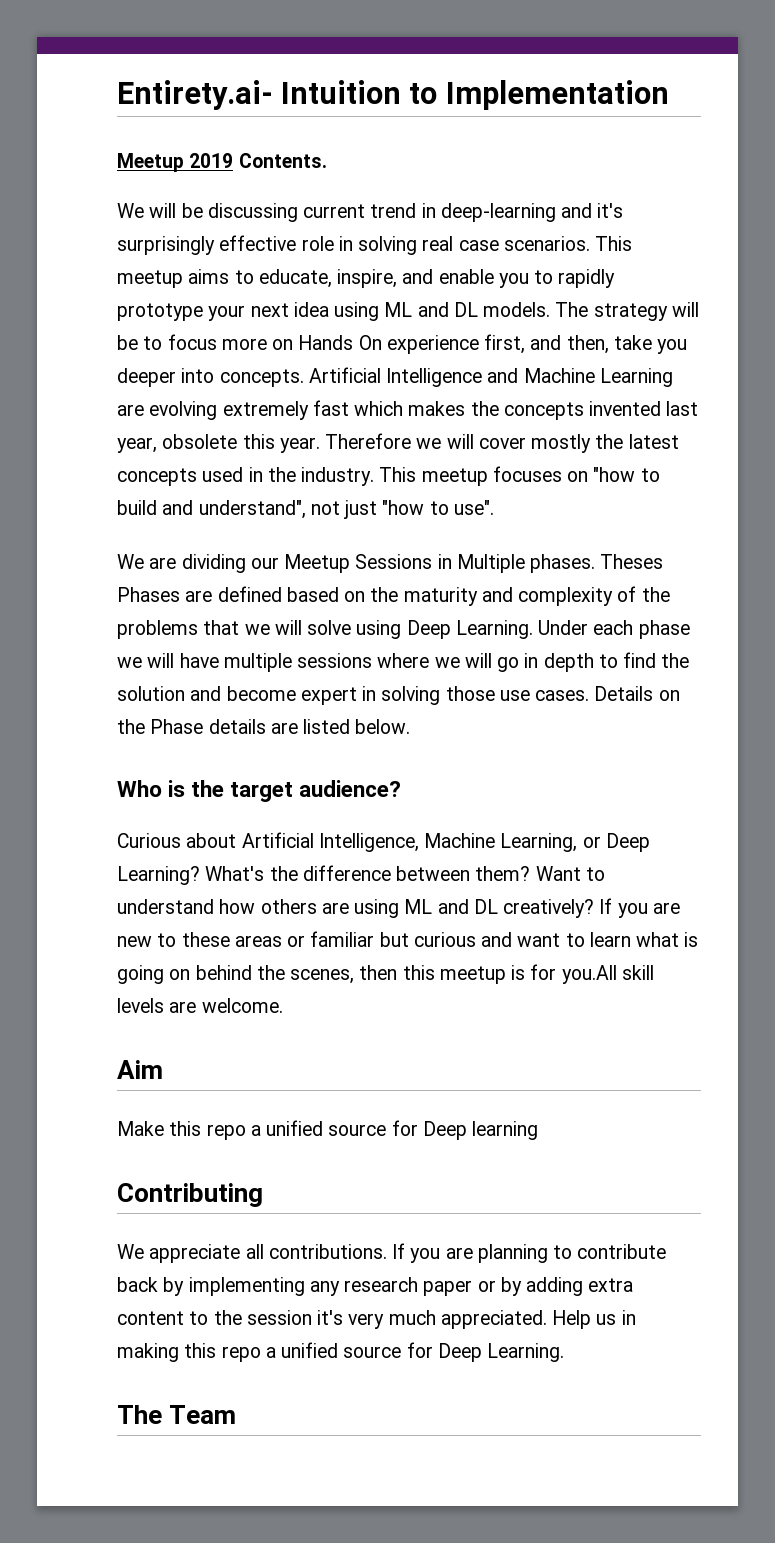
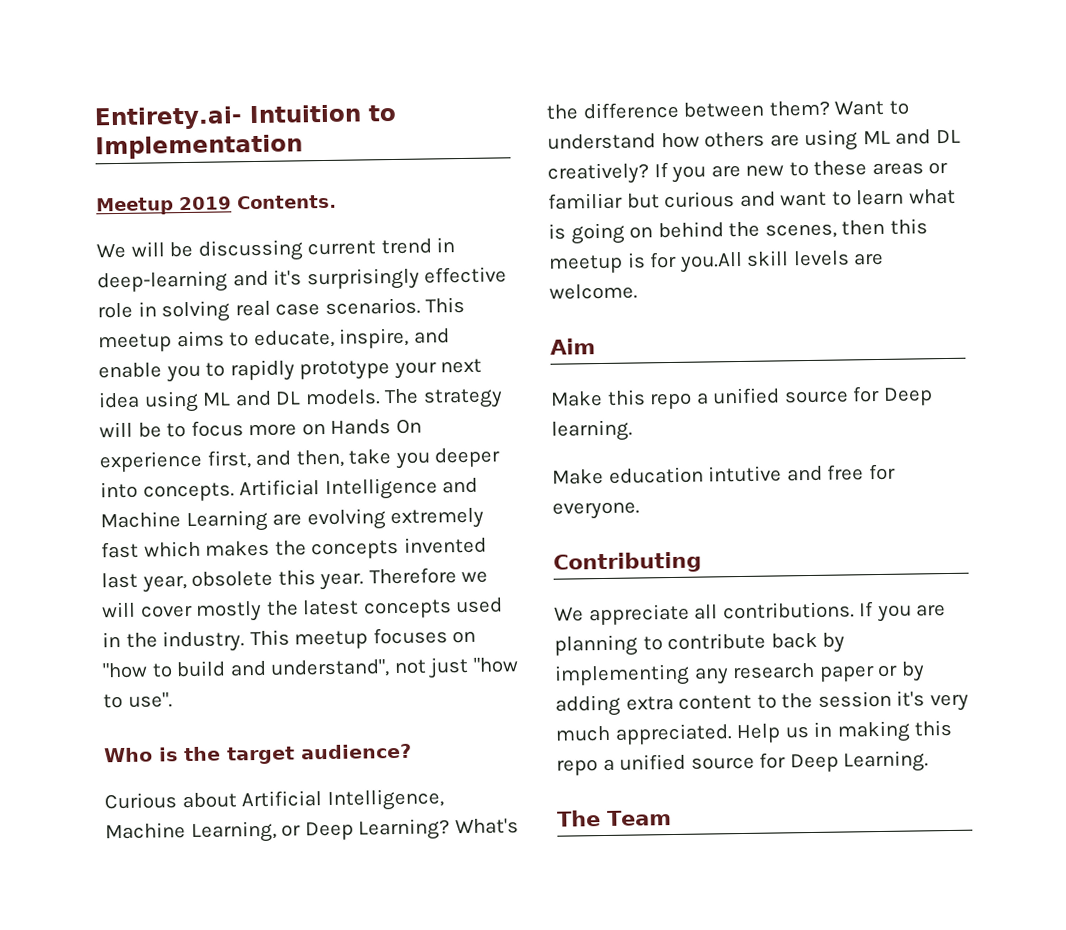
- We are dividing our Meetup Sessions in Multiple phases. Theses Phases are defined based on the maturity and complexity of the problems that we will solve using Deep Learning. Under each phase we will have multiple sessions where we will go in depth to find the solution and become expert in solving those use cases. Details on the Phase details are listed below.
- Make this repo a unified source for Deep learning
+ Make this repo a unified source for Deep learning.
+ Make education intutive and free for everyone.

